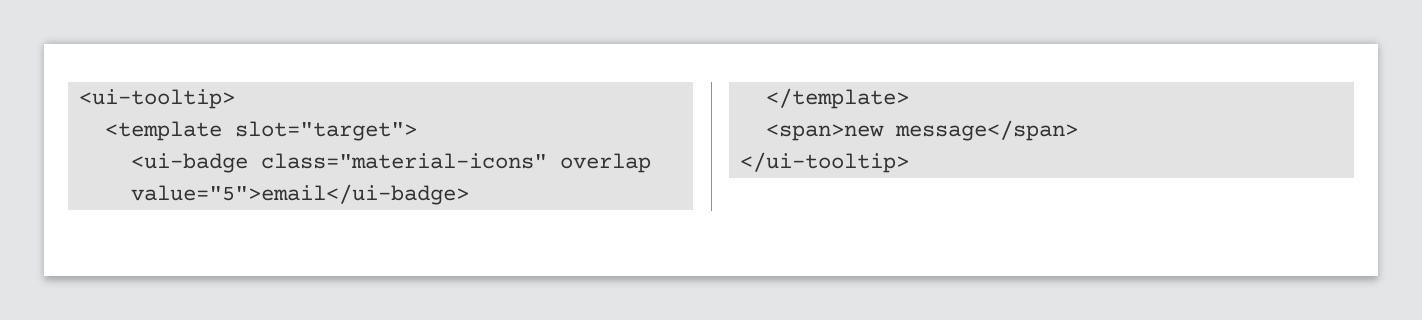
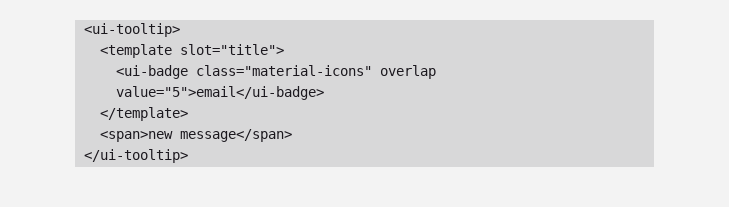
- <template slot="target">
+ <template slot="title">

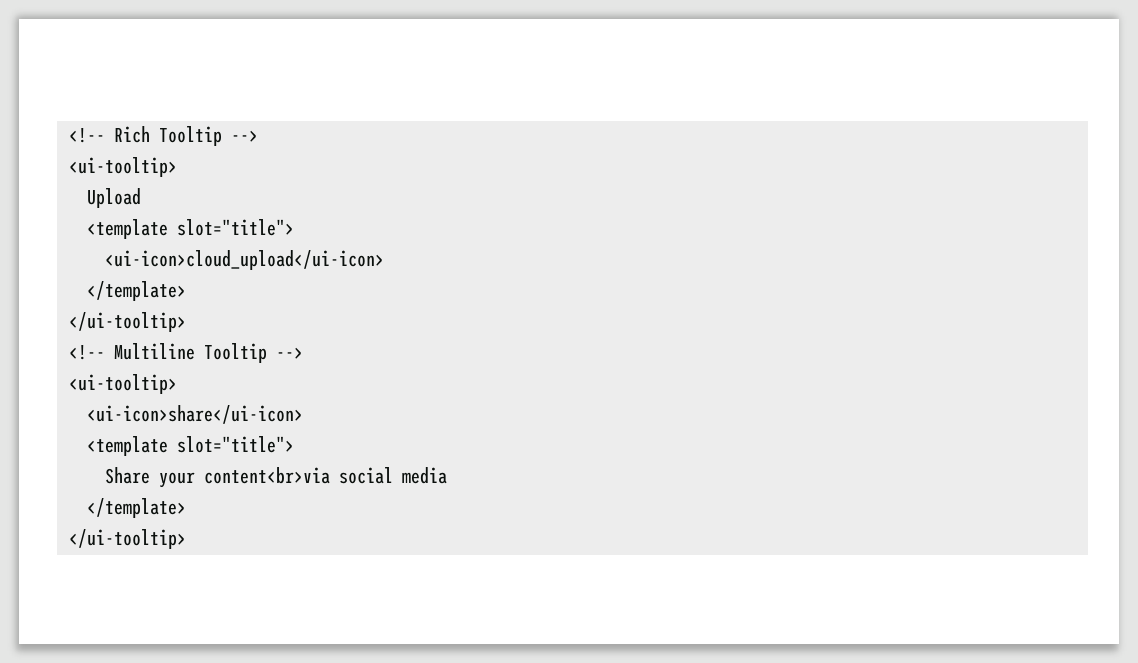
+ <!-- Rich Tooltip -->
  <ui-tooltip>
+ Upload
  <template slot="title">
- <ui-badge class="material-icons" overlap value="5">email</ui-badge>
+ <ui-icon>cloud_upload</ui-icon>
  </template>
- <span>new message</span>
+ </ui-tooltip>
+ <!-- Multiline Tooltip -->
+ <ui-tooltip>
+ <ui-icon>share</ui-icon>
+ <template slot="title">
+ Share your content<br>via social media
+ </template>

